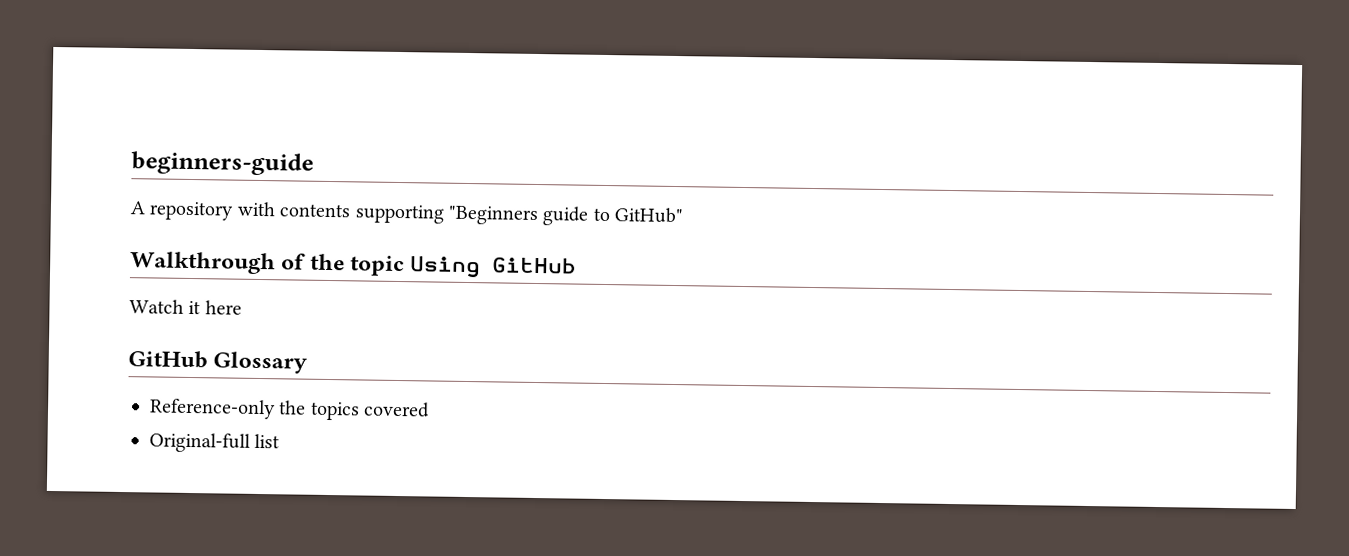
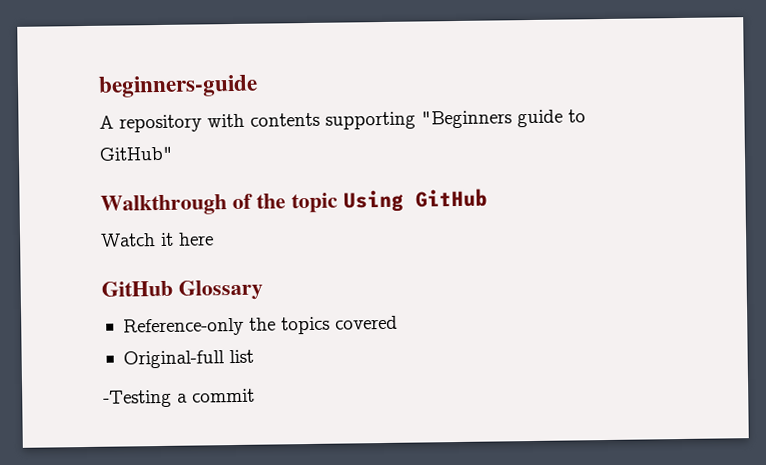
+ -Testing a commit

